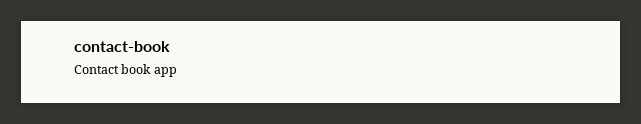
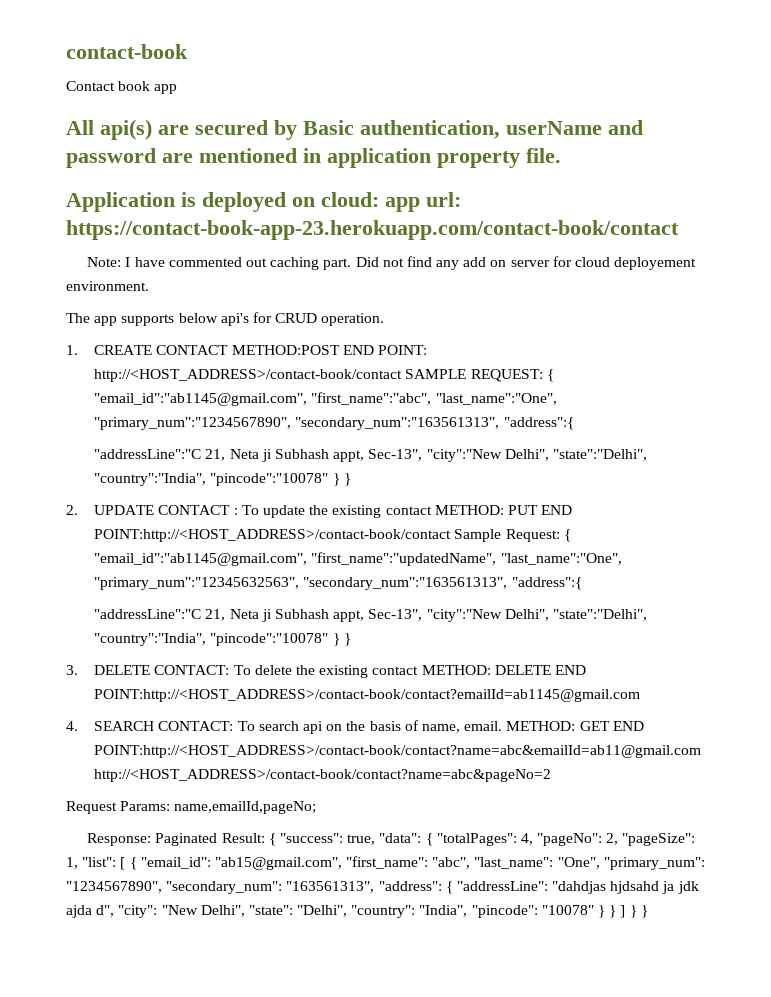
+ All api(s) are secured by Basic authentication, userName and password are mentioned in application property file.
+ Application is deployed on cloud: app url: https://contact-book-app-23.herokuapp.com/contact-book/contact
+ Note: I have commented out caching part. Did not find any add on server for cloud deployement environment.
+ The app supports below api's for CRUD operation.
+ 1. CREATE CONTACT METHOD:POST END POINT: http://<HOST_ADDRESS>/contact-book/contact SAMPLE REQUEST: { "email_id":"ab1145@gmail.com", "first_name":"abc", "last_name":"One", "primary_num":"1234567890", "secondary_num":"163561313", "address":{
+ "addressLine":"C 21, Neta ji Subhash appt, Sec-13", "city":"New Delhi", "state":"Delhi", "country":"India", "pincode":"10078" } }
+ 2. UPDATE CONTACT : To update the existing contact METHOD: PUT END POINT:http://<HOST_ADDRESS>/contact-book/contact Sample Request: { "email_id":"ab1145@gmail.com", "first_name":"updatedName", "last_name":"One", "primary_num":"12345632563", "secondary_num":"163561313", "address":{
+ "addressLine":"C 21, Neta ji Subhash appt, Sec-13", "city":"New Delhi", "state":"Delhi", "country":"India", "pincode":"10078" } }
+ 3. DELETE CONTACT: To delete the existing contact METHOD: DELETE END POINT:http://<HOST_ADDRESS>/contact-book/contact?emailId=ab1145@gmail.com
+ 4. SEARCH CONTACT: To search api on the basis of name, email. METHOD: GET END POINT:http://<HOST_ADDRESS>/contact-book/contact?name=abc&emailId=ab11@gmail.com http://<HOST_ADDRESS>/contact-book/contact?name=abc&pageNo=2
+ Request Params: name,emailId,pageNo;
+ Response: Paginated Result: { "success": true, "data": { "totalPages": 4, "pageNo": 2, "pageSize": 1, "list": [ { "email_id": "ab15@gmail.com", "first_name": "abc", "last_name": "One", "primary_num": "1234567890", "secondary_num": "163561313", "address": { "addressLine": "dahdjas hjdsahd ja jdk ajda d", "city": "New Delhi", "state": "Delhi", "country": "India", "pincode": "10078" } } ] } }

